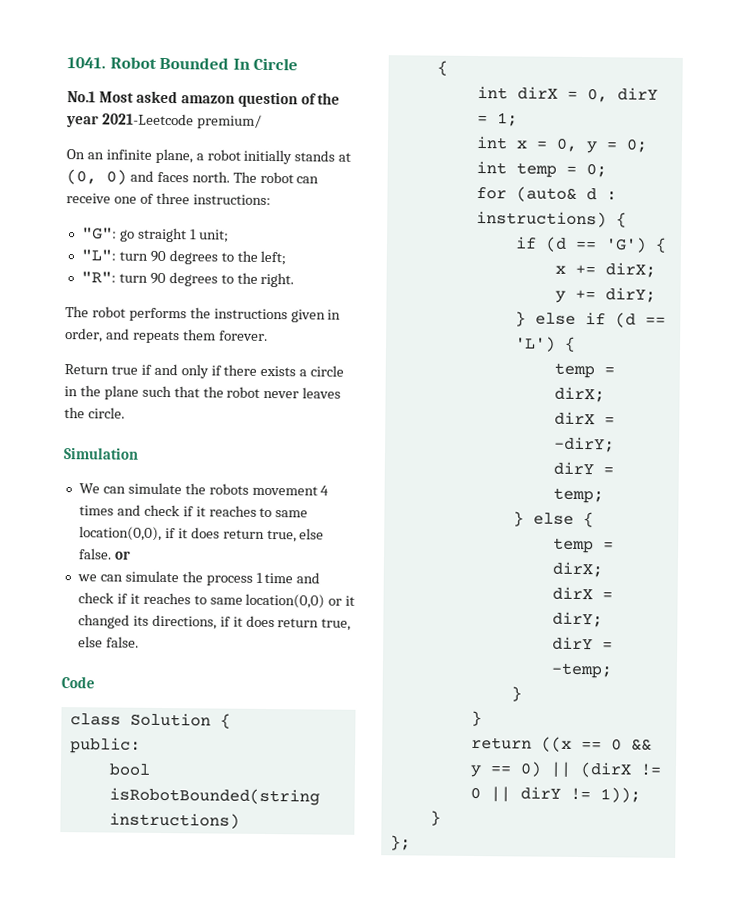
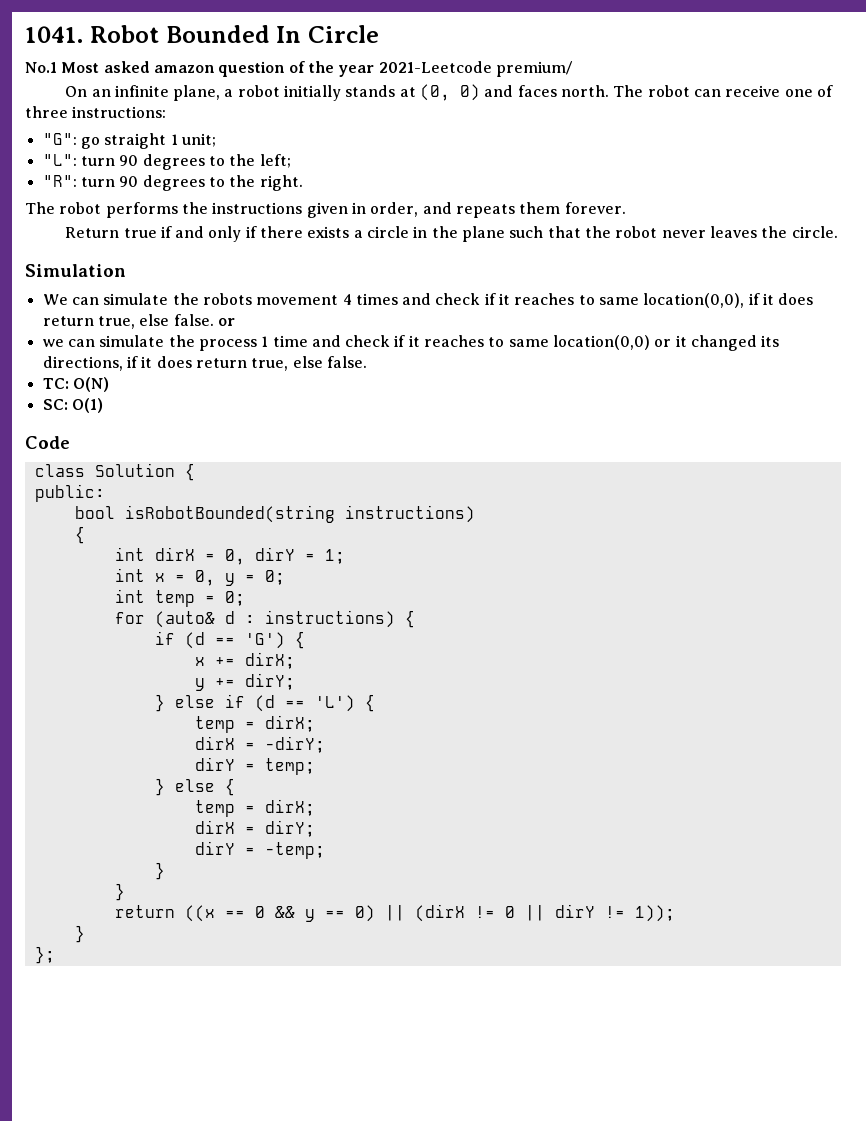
+ TC: O(N)
+ SC: O(1)

